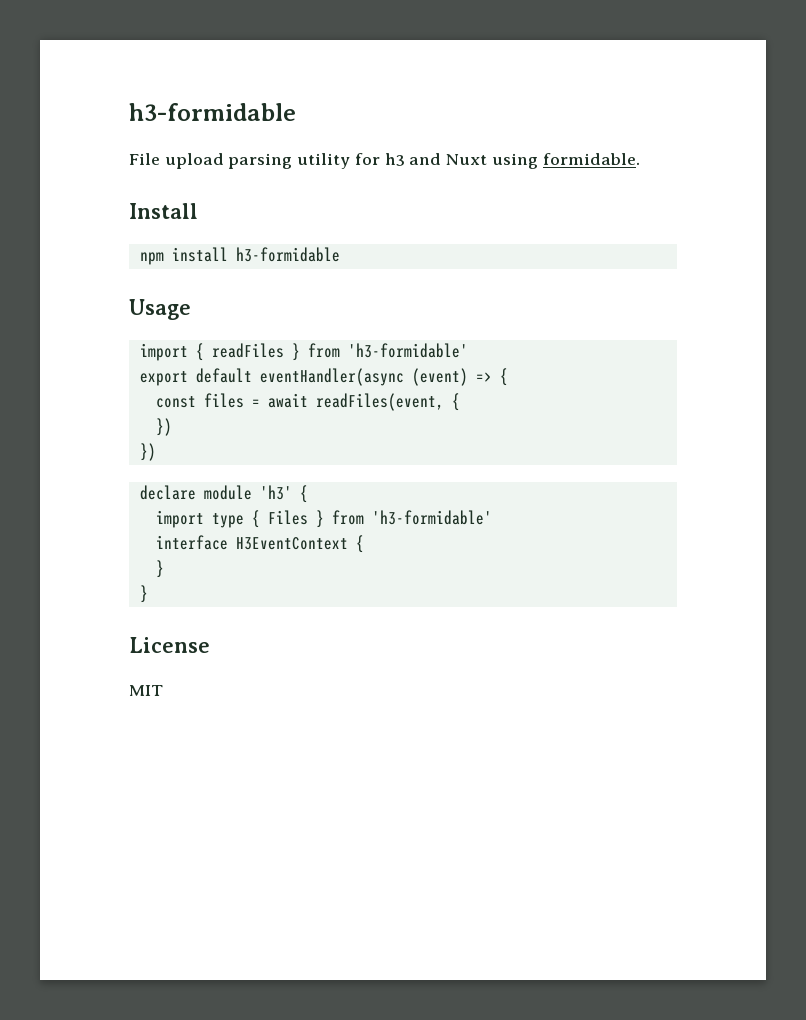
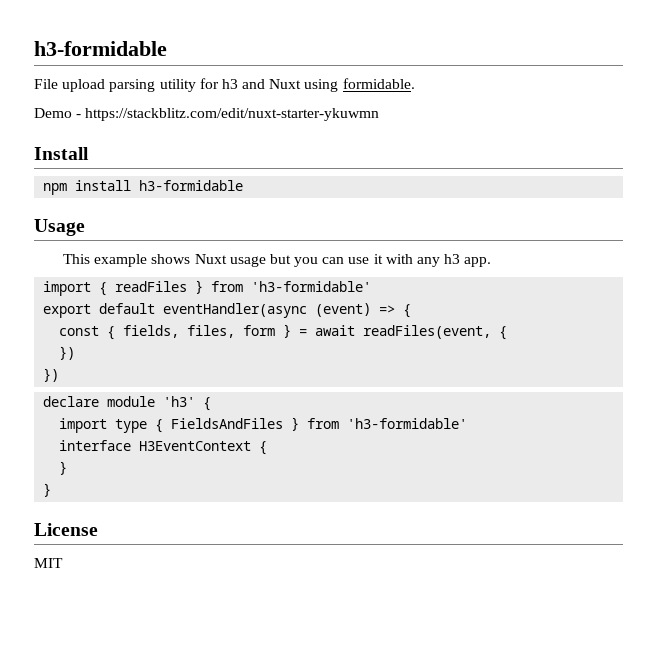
+ Demo - https://stackblitz.com/edit/nuxt-starter-ykuwmn
+ This example shows Nuxt usage but you can use it with any h3 app.
- const files = await readFiles(event, {
+ const { fields, files, form } = await readFiles(event, {
- import type { Files } from 'h3-formidable'
+ import type { FieldsAndFiles } from 'h3-formidable'

